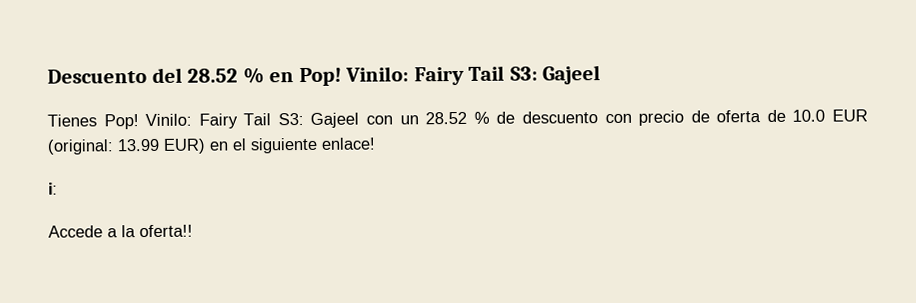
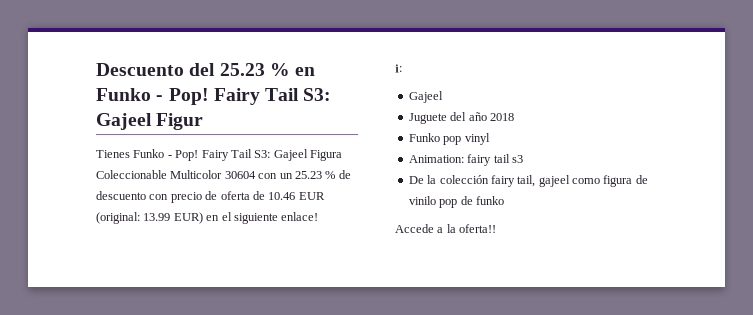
- Descuento del 28.52 % en Pop! Vinilo: Fairy Tail S3: Gajeel
+ Descuento del 25.23 % en Funko - Pop! Fairy Tail S3: Gajeel Figur
- Tienes Pop! Vinilo: Fairy Tail S3: Gajeel con un 28.52 % de descuento con precio de oferta de 10.0 EUR (original: 13.99 EUR) en el siguiente enlace!
+ Tienes Funko - Pop! Fairy Tail S3: Gajeel Figura Coleccionable Multicolor 30604 con un 25.23 % de descuento con precio de oferta de 10.46 EUR (original: 13.99 EUR) en el siguiente enlace!
  ℹ:
+ Gajeel
+ Juguete del año 2018
+ Funko pop vinyl
+ Animation: fairy tail s3
+ De la colección fairy tail, gajeel como figura de vinilo pop de funko

